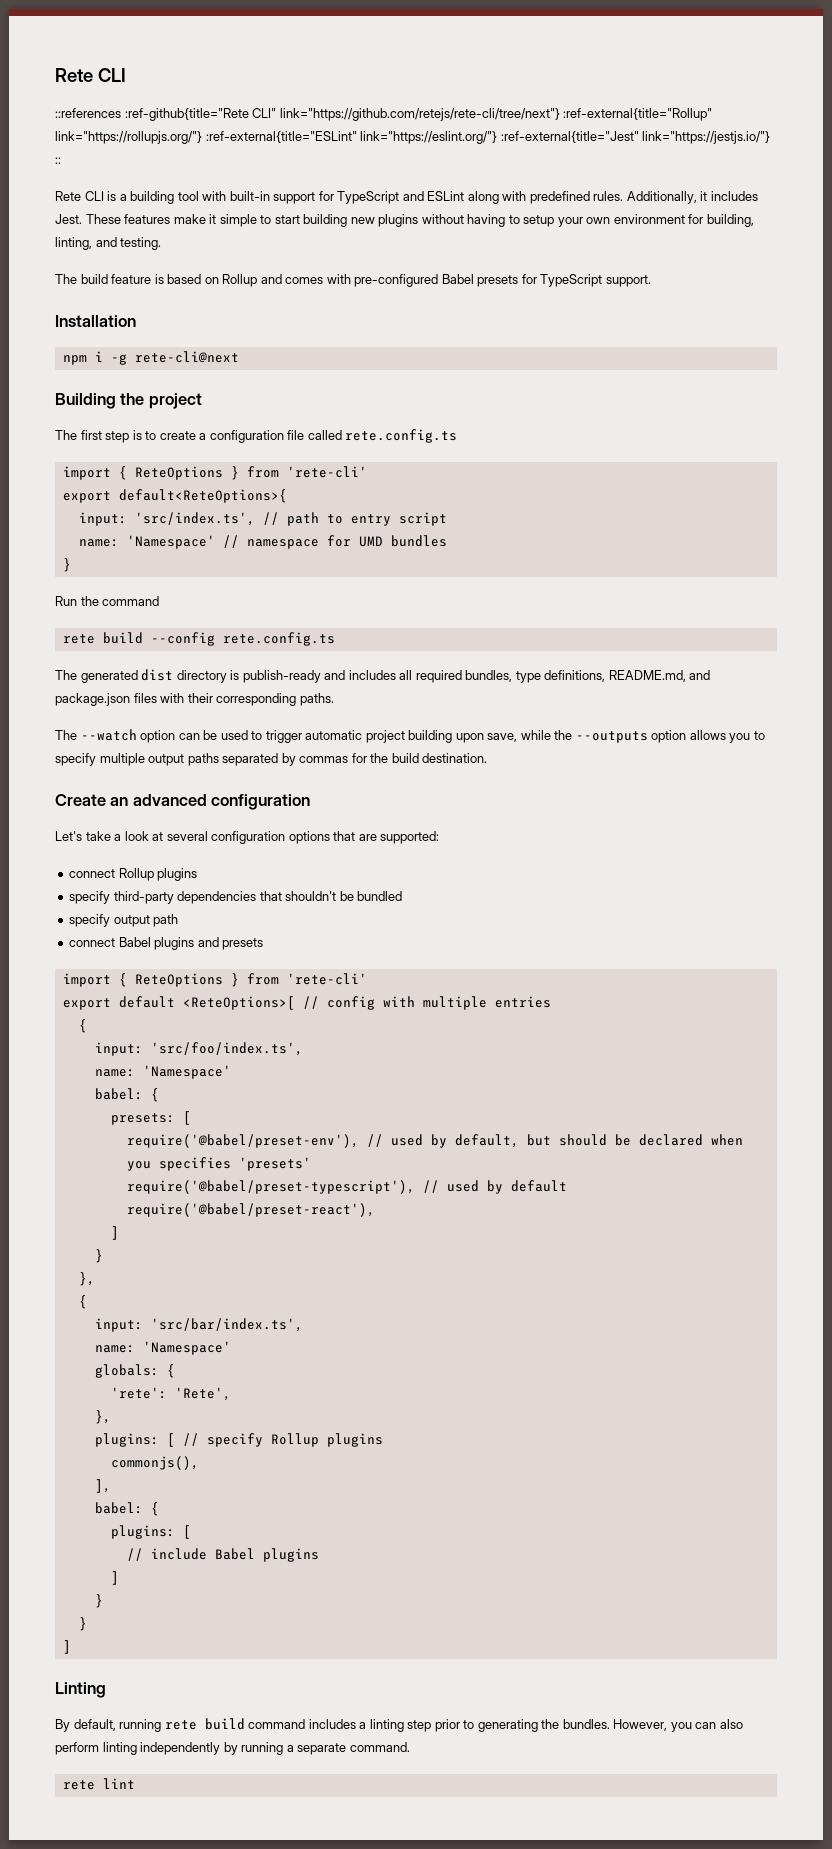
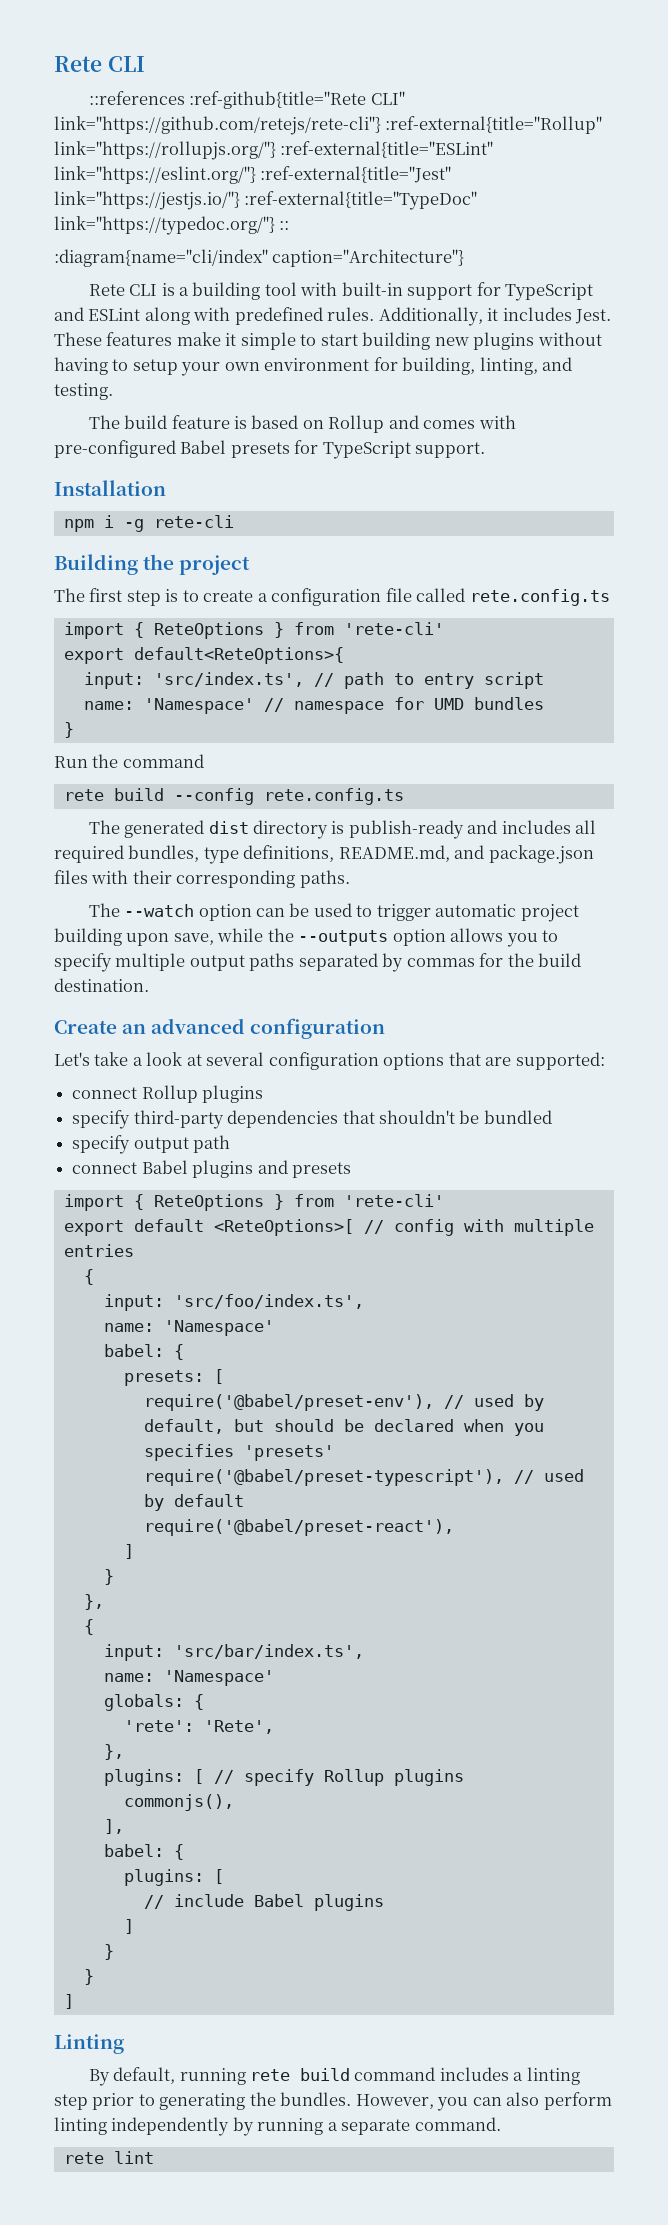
- ::references :ref-github{title="Rete CLI" link="https://github.com/retejs/rete-cli/tree/next"} :ref-external{title="Rollup" link="https://rollupjs.org/"} :ref-external{title="ESLint" link="https://eslint.org/"} :ref-external{title="Jest" link="https://jestjs.io/"} ::
+ ::references :ref-github{title="Rete CLI" link="https://github.com/retejs/rete-cli"} :ref-external{title="Rollup" link="https://rollupjs.org/"} :ref-external{title="ESLint" link="https://eslint.org/"} :ref-external{title="Jest" link="https://jestjs.io/"} :ref-external{title="TypeDoc" link="https://typedoc.org/"} ::
+ :diagram{name="cli/index" caption="Architecture"}
- npm i -g rete-cli@next
+ npm i -g rete-cli

